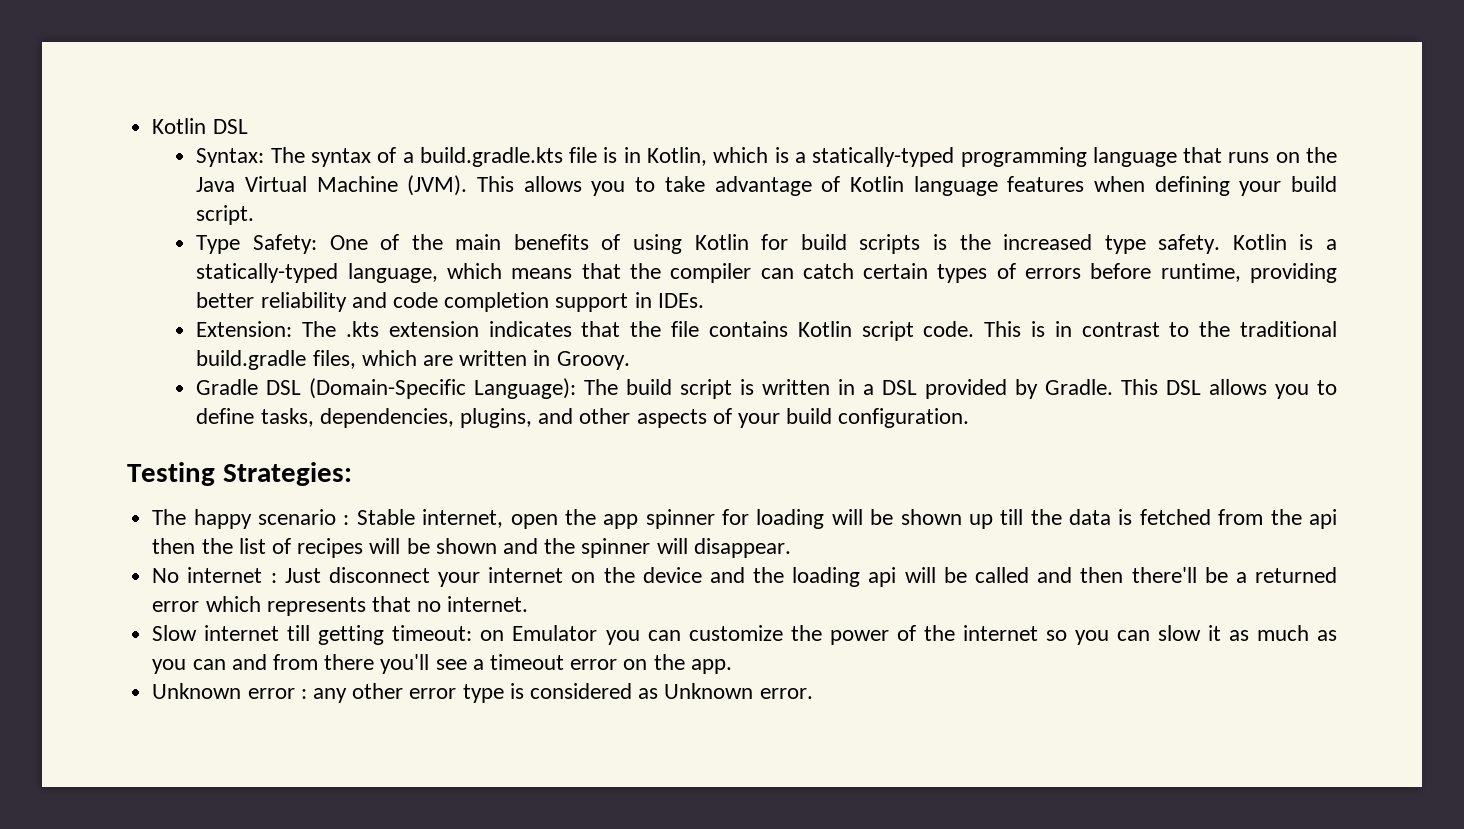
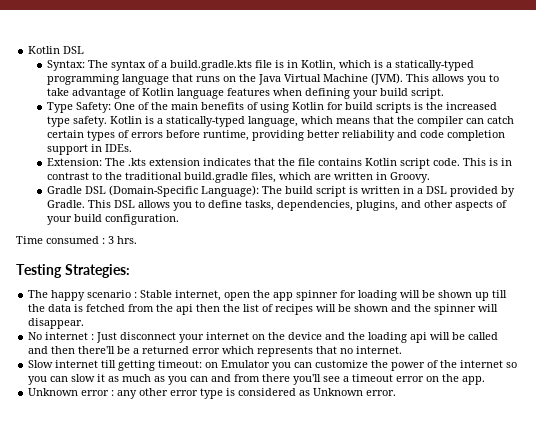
+ Time consumed : 3 hrs.

